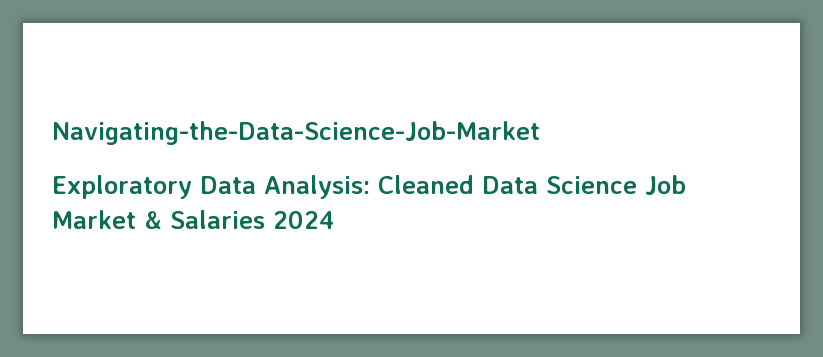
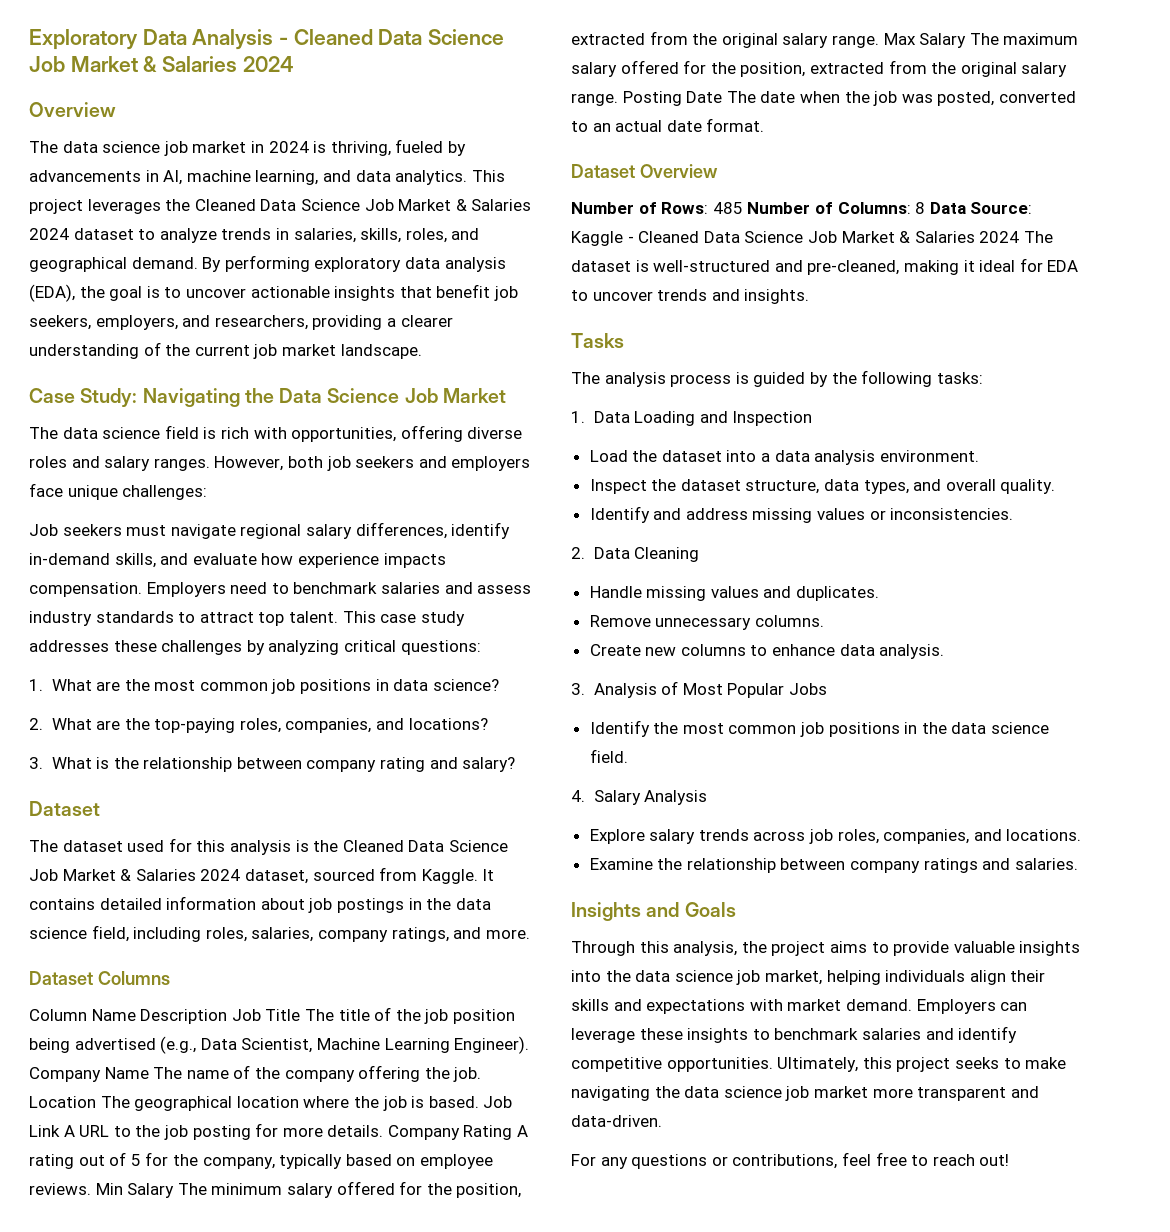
- Navigating-the-Data-Science-Job-Market
- Exploratory Data Analysis: Cleaned Data Science Job Market & Salaries 2024
+ Exploratory Data Analysis - Cleaned Data Science Job Market & Salaries 2024
+ Overview
+ The data science job market in 2024 is thriving, fueled by advancements in AI, machine learning, and data analytics. This project leverages the Cleaned Data Science Job Market & Salaries 2024 dataset to analyze trends in salaries, skills, roles, and geographical demand. By performing exploratory data analysis (EDA), the goal is to uncover actionable insights that benefit job seekers, employers, and researchers, providing a clearer understanding of the current job market landscape.
+ Case Study: Navigating the Data Science Job Market
+ The data science field is rich with opportunities, offering diverse roles and salary ranges. However, both job seekers and employers face unique challenges:
+ Job seekers must navigate regional salary differences, identify in-demand skills, and evaluate how experience impacts compensation. Employers need to benchmark salaries and assess industry standards to attract top talent. This case study addresses these challenges by analyzing critical questions:
+ 1. What are the most common job positions in data science?
+ 2. What are the top-paying roles, companies, and locations?
+ 3. What is the relationship between company rating and salary?
+ Dataset
+ The dataset used for this analysis is the Cleaned Data Science Job Market & Salaries 2024 dataset, sourced from Kaggle. It contains detailed information about job postings in the data science field, including roles, salaries, company ratings, and more.
+ Dataset Columns
+ Column Name Description Job Title The title of the job position being advertised (e.g., Data Scientist, Machine Learning Engineer). Company Name The name of the company offering the job. Location The geographical location where the job is based. Job Link A URL to the job posting for more details. Company Rating A rating out of 5 for the company, typically based on employee reviews. Min Salary The minimum salary offered for the position, extracted from the original salary range. Max Salary The maximum salary offered for the position, extracted from the original salary range. Posting Date The date when the job was posted, converted to an actual date format.
+ Dataset Overview
+ Number of Rows: 485 Number of Columns: 8 Data Source: Kaggle - Cleaned Data Science Job Market & Salaries 2024 The dataset is well-structured and pre-cleaned, making it ideal for EDA to uncover trends and insights.
+ Tasks
+ The analysis process is guided by the following tasks:
+ 1. Data Loading and Inspection
+ Load the dataset into a data analysis environment.
+ Inspect the dataset structure, data types, and overall quality.
+ Identify and address missing values or inconsistencies.
+ 2. Data Cleaning
+ Handle missing values and duplicates.
+ Remove unnecessary columns.
+ Create new columns to enhance data analysis.
+ 3. Analysis of Most Popular Jobs
+ Identify the most common job positions in the data science field.
+ 4. Salary Analysis
+ Explore salary trends across job roles, companies, and locations.
+ Examine the relationship between company ratings and salaries.
+ Insights and Goals
+ Through this analysis, the project aims to provide valuable insights into the data science job market, helping individuals align their skills and expectations with market demand. Employers can leverage these insights to benchmark salaries and identify competitive opportunities. Ultimately, this project seeks to make navigating the data science job market more transparent and data-driven.
+ For any questions or contributions, feel free to reach out!

